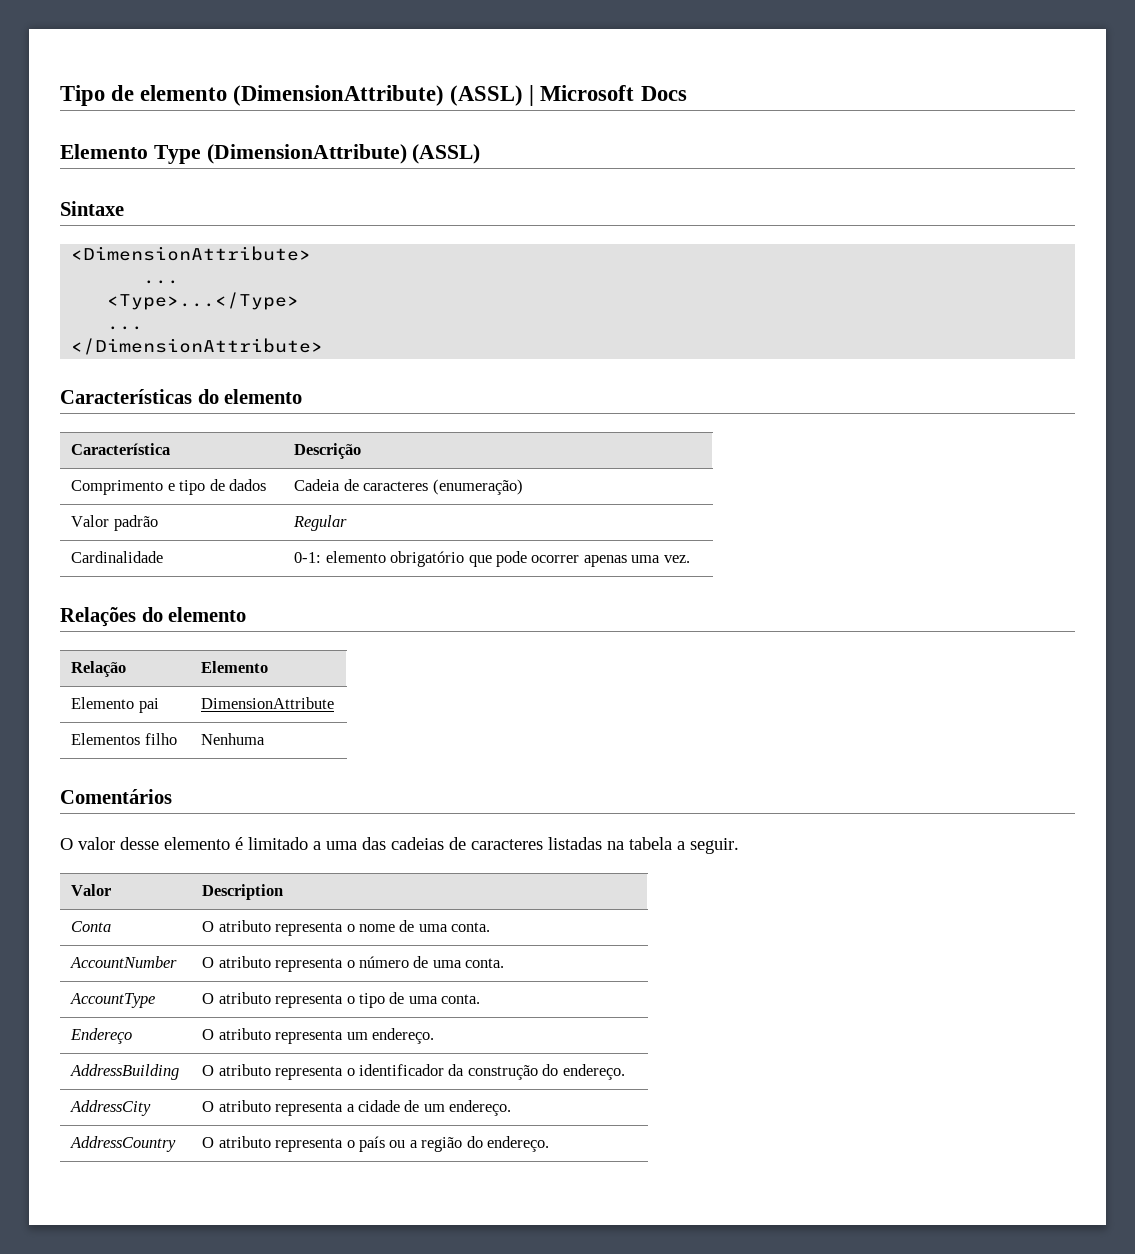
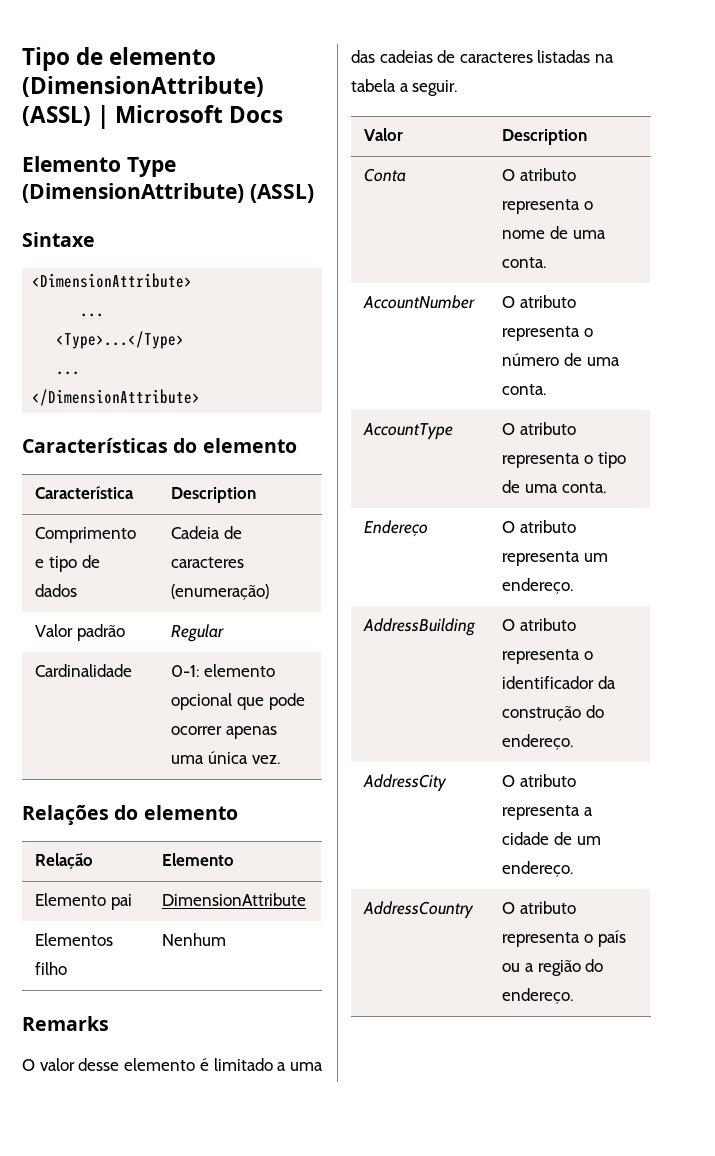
- Característica | Descrição
+ Característica | Description
- Cardinalidade | 0-1: elemento obrigatório que pode ocorrer apenas uma vez.
+ Cardinalidade | 0-1: elemento opcional que pode ocorrer apenas uma única vez.
- Elementos filho | Nenhuma
- Comentários
+ Elementos filho | Nenhum
+ Remarks

